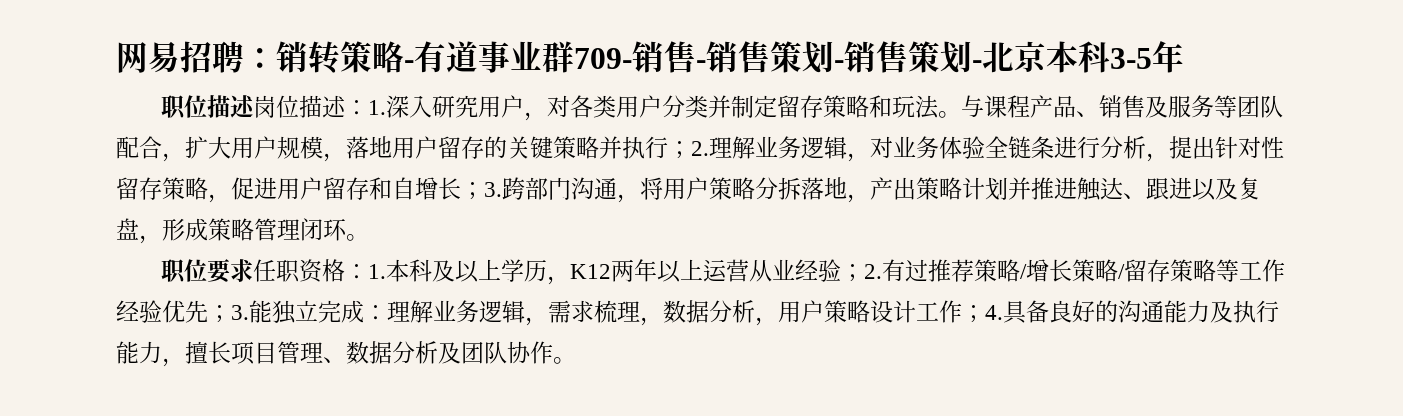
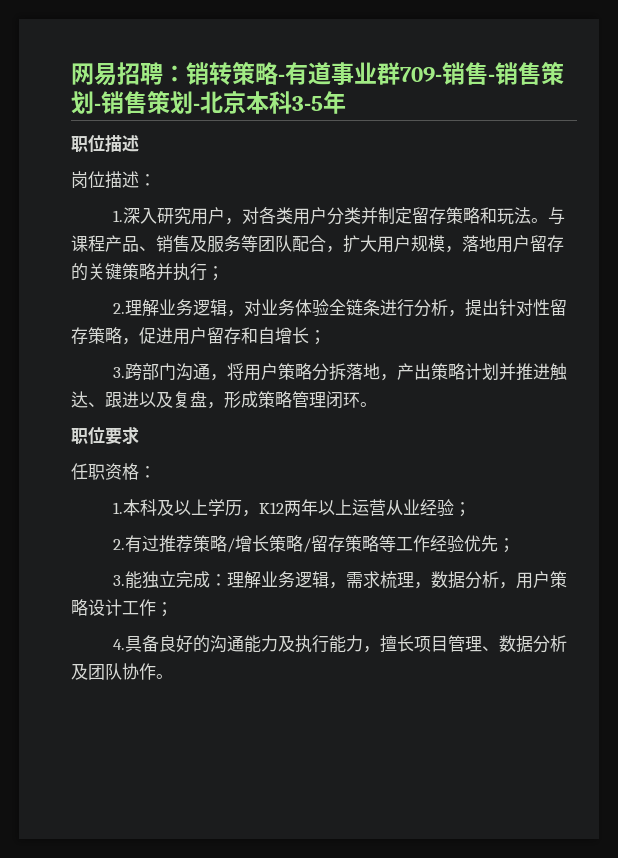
- 职位描述岗位描述：1.深入研究用户，对各类用户分类并制定留存策略和玩法。
+ 职位描述
+ 岗位描述：
+ 1.深入研究用户，对各类用户分类并制定留存策略和玩法。
- 与课程产品、销售及服务等团队配合，扩大用户规模，落地用户留存的关键策略并执行；2.理解业务逻辑，对业务体验全链条进行分析，提出针对性留存策略，促进用户留存和自增长；3.跨部门沟通，将用户策略分拆落地，产出策略计划并推进触达、跟进以及复盘，形成策略管理闭环。
+ 与课程产品、销售及服务等团队配合，扩大用户规模，落地用户留存的关键策略并执行；
+ 2.理解业务逻辑，对业务体验全链条进行分析，提出针对性留存策略，促进用户留存和自增长；
+ 3.跨部门沟通，将用户策略分拆落地，产出策略计划并推进触达、跟进以及复盘，形成策略管理闭环。
- 职位要求任职资格：1.本科及以上学历，K12两年以上运营从业经验；2.有过推荐策略/增长策略/留存策略等工作经验优先；3.能独立完成：
+ 职位要求
+ 任职资格：
+ 1.本科及以上学历，K12两年以上运营从业经验；
+ 2.有过推荐策略/增长策略/留存策略等工作经验优先；
+ 3.能独立完成：
- 理解业务逻辑，需求梳理，数据分析，用户策略设计工作；4.具备良好的沟通能力及执行能力，擅长项目管理、数据分析及团队协作。
+ 理解业务逻辑，需求梳理，数据分析，用户策略设计工作；
+ 4.具备良好的沟通能力及执行能力，擅长项目管理、数据分析及团队协作。

